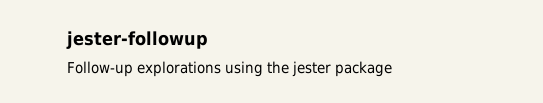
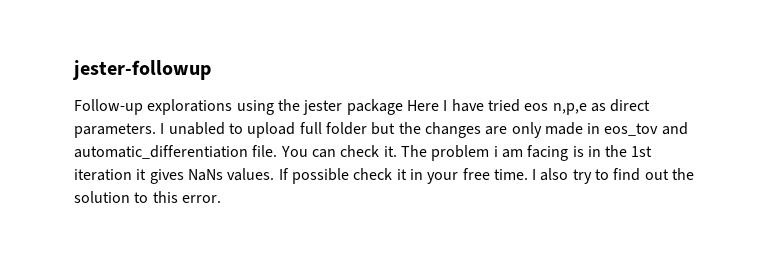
- Follow-up explorations using the jester package
+ Follow-up explorations using the jester package Here I have tried eos n,p,e as direct parameters. I unabled to upload full folder but the changes are only made in eos_tov and automatic_differentiation file. You can check it. The problem i am facing is in the 1st iteration it gives NaNs values. If possible check it in your free time. I also try to find out the solution to this error.

